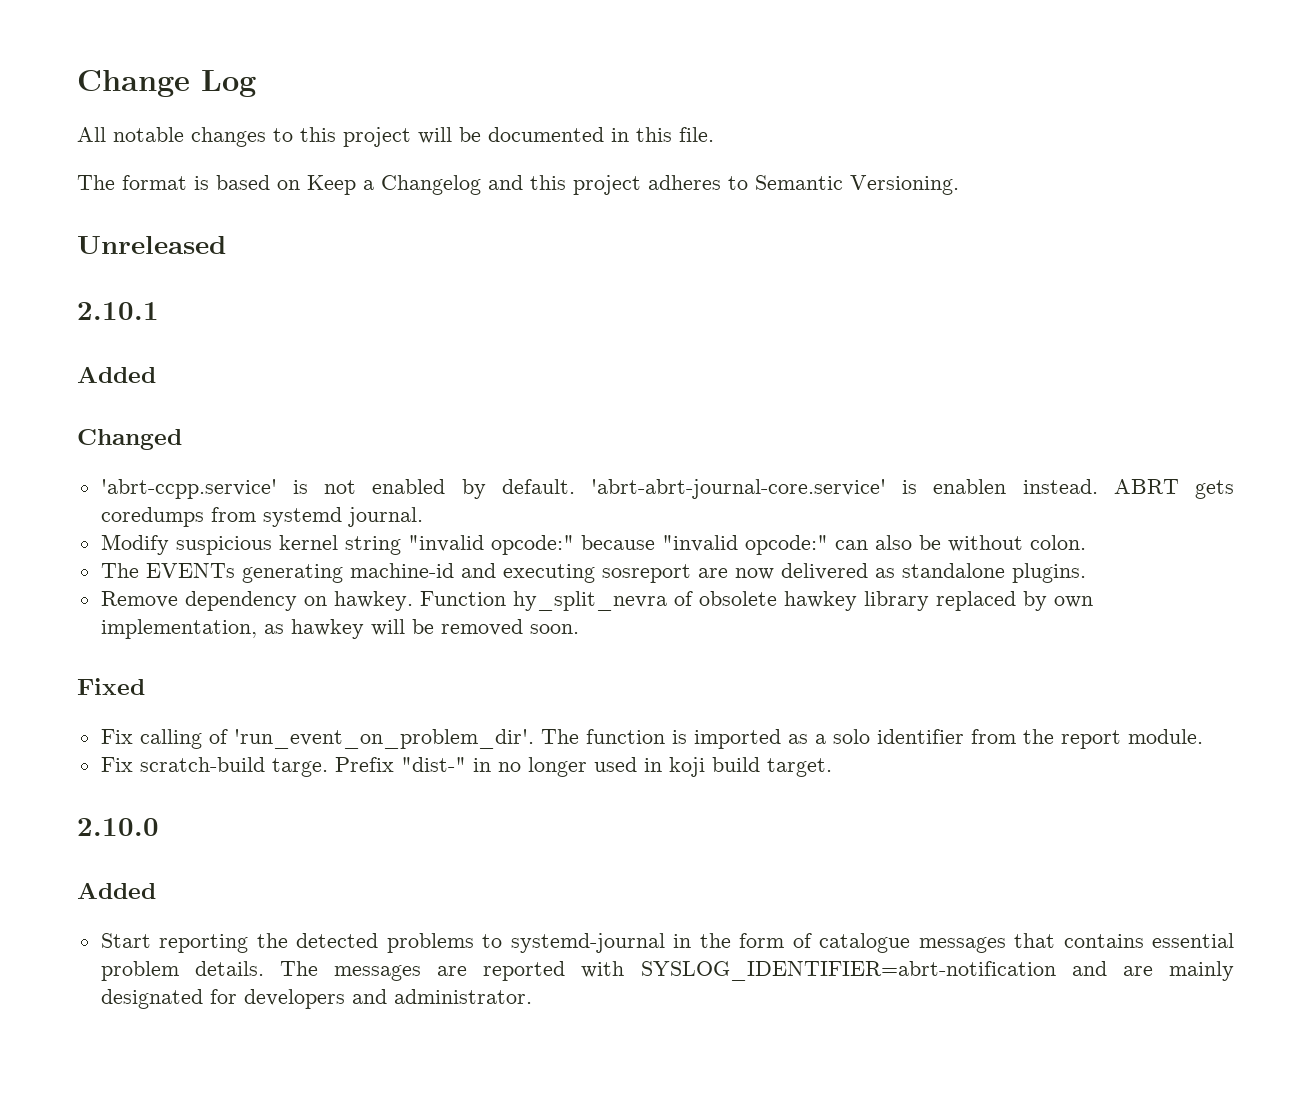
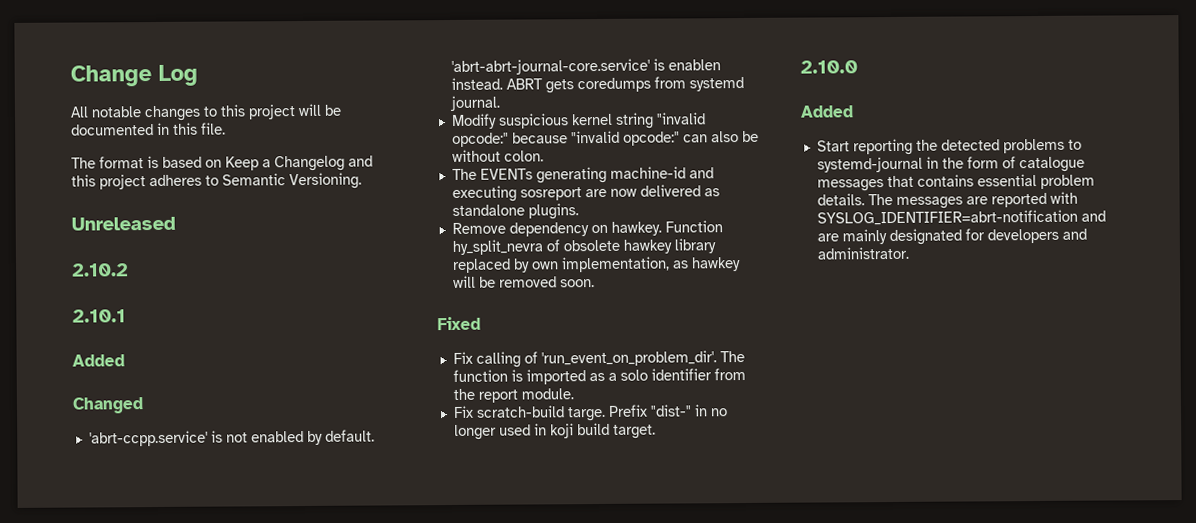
+ 2.10.2

